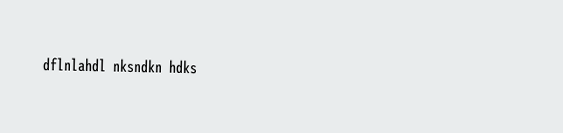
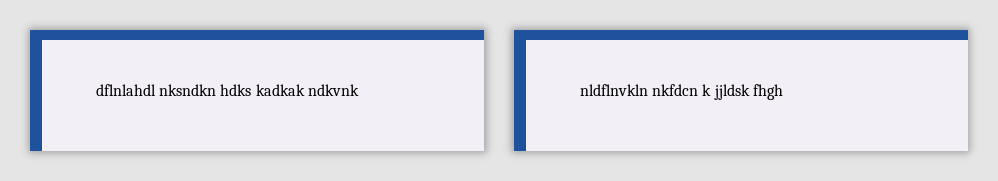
- dflnlahdl nksndkn hdks
+ dflnlahdl nksndkn hdks kadkak ndkvnk nldflnvkln nkfdcn k jjldsk fhgh

